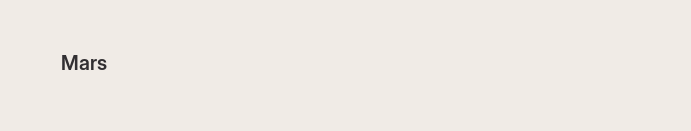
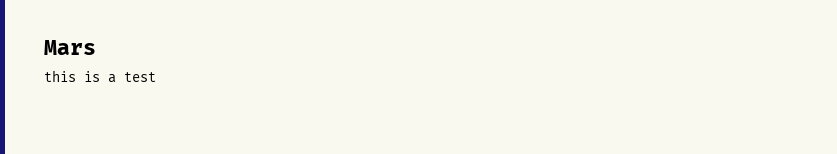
+ this is a test

